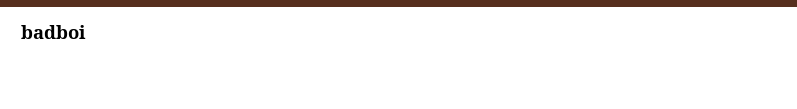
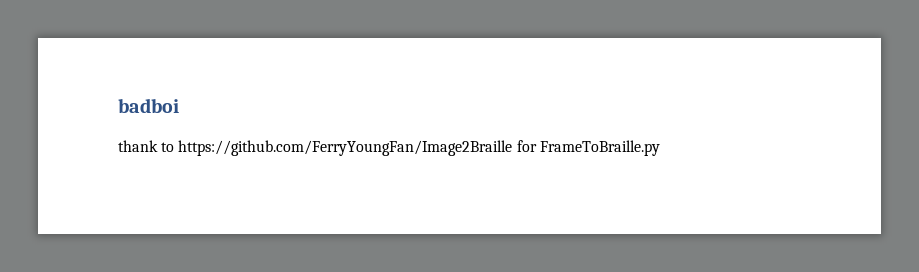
+ thank to https://github.com/FerryYoungFan/Image2Braille for FrameToBraille.py

